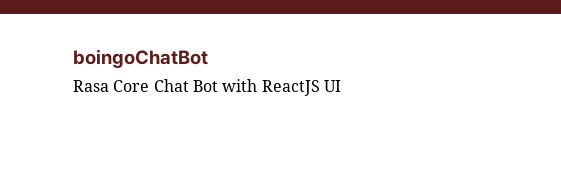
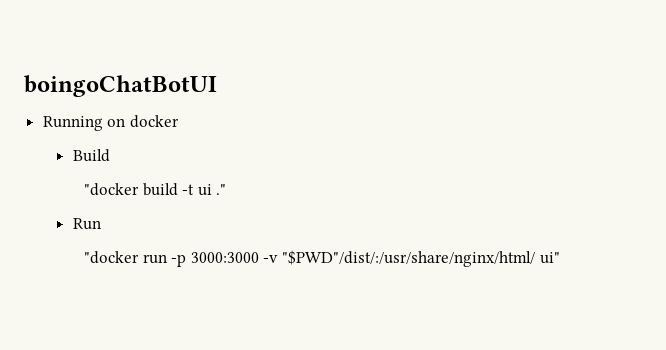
- boingoChatBot
- Rasa Core Chat Bot with ReactJS UI
+ boingoChatBotUI
+ Running on docker
+ Build
+ "docker build -t ui ."
+ Run
+ "docker run -p 3000:3000 -v "$PWD"/dist/:/usr/share/nginx/html/ ui"

